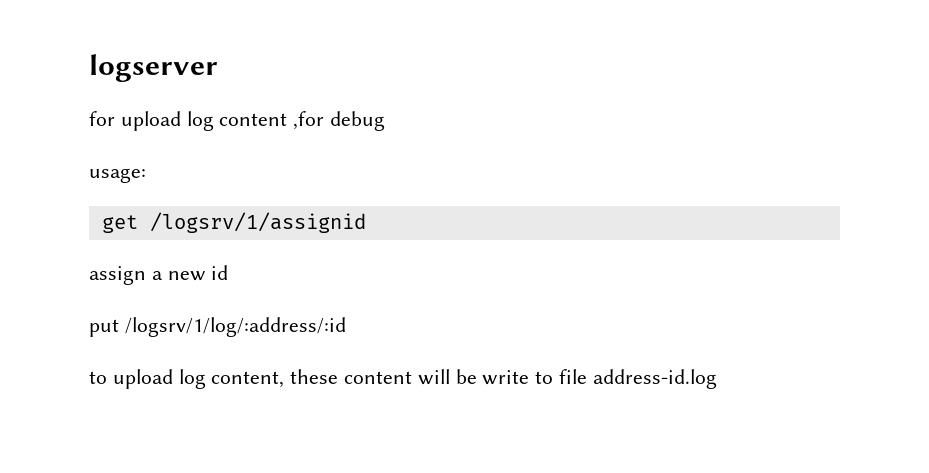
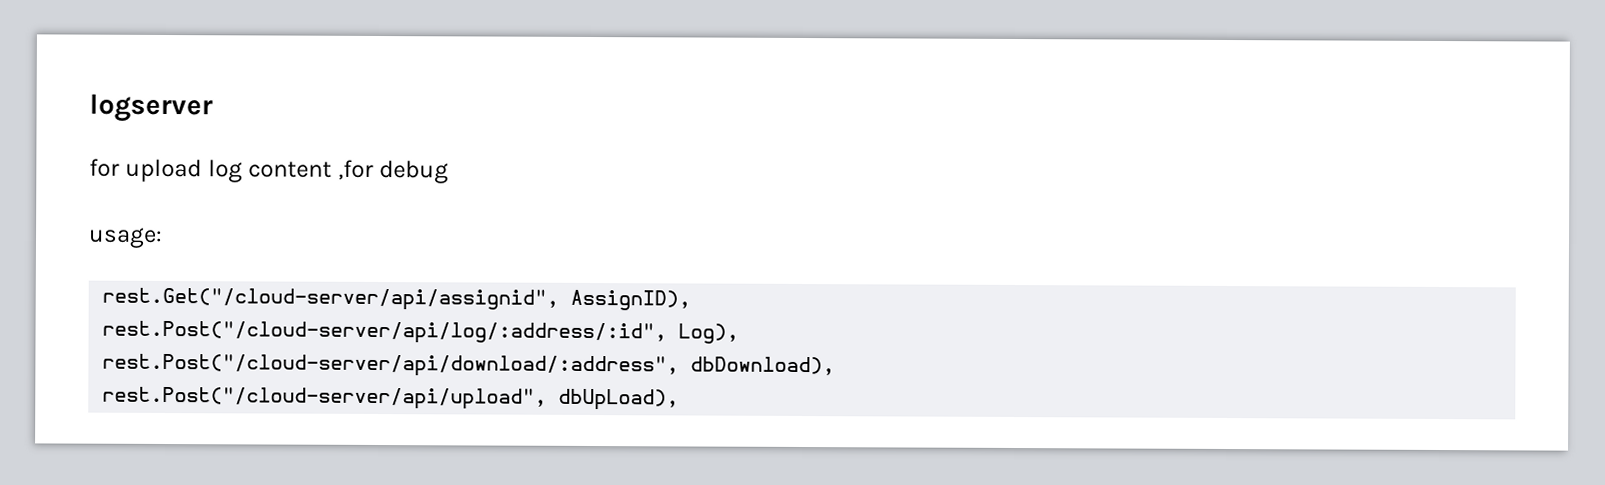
- get /logsrv/1/assignid
- assign a new id
- put /logsrv/1/log/:address/:id
- to upload log content, these content will be write to file address-id.log
+ rest.Get("/cloud-server/api/assignid", AssignID),
+ rest.Post("/cloud-server/api/log/:address/:id", Log),
+ rest.Post("/cloud-server/api/download/:address", dbDownload),
+ rest.Post("/cloud-server/api/upload", dbUpLoad),

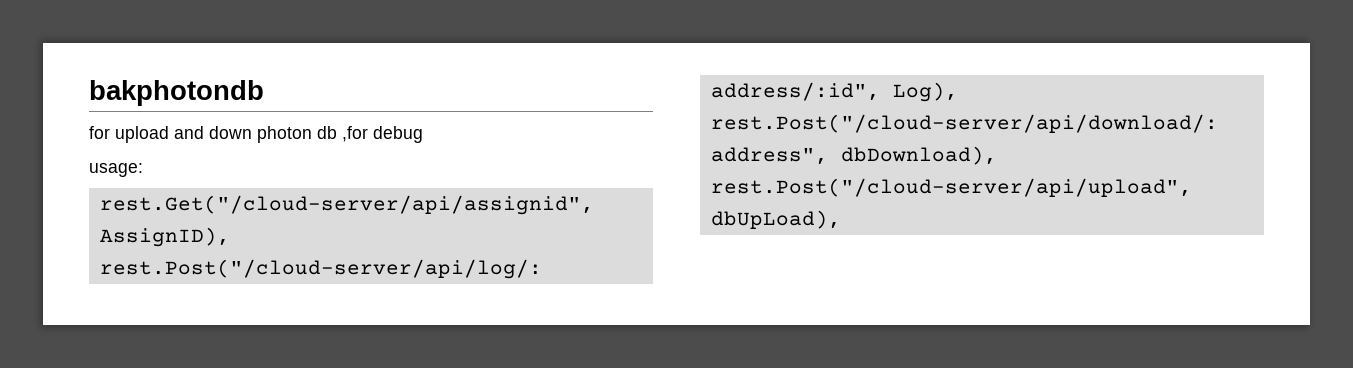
- logserver
+ bakphotondb
- for upload log content ,for debug
+ for upload and down photon db ,for debug

